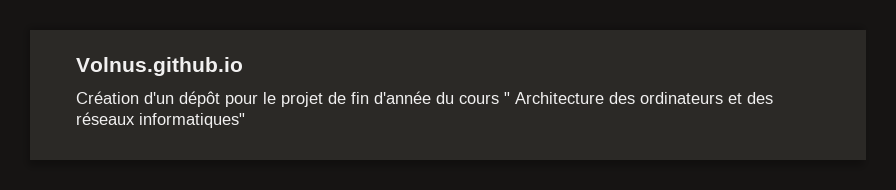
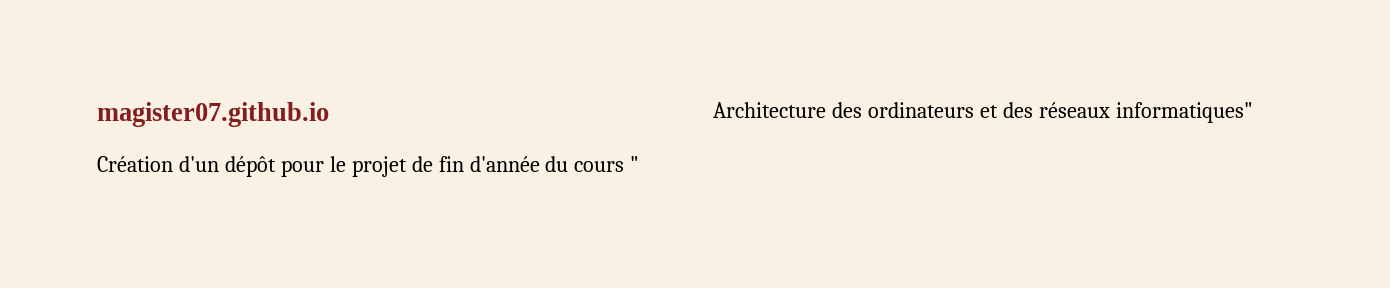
- Volnus.github.io
+ magister07.github.io

